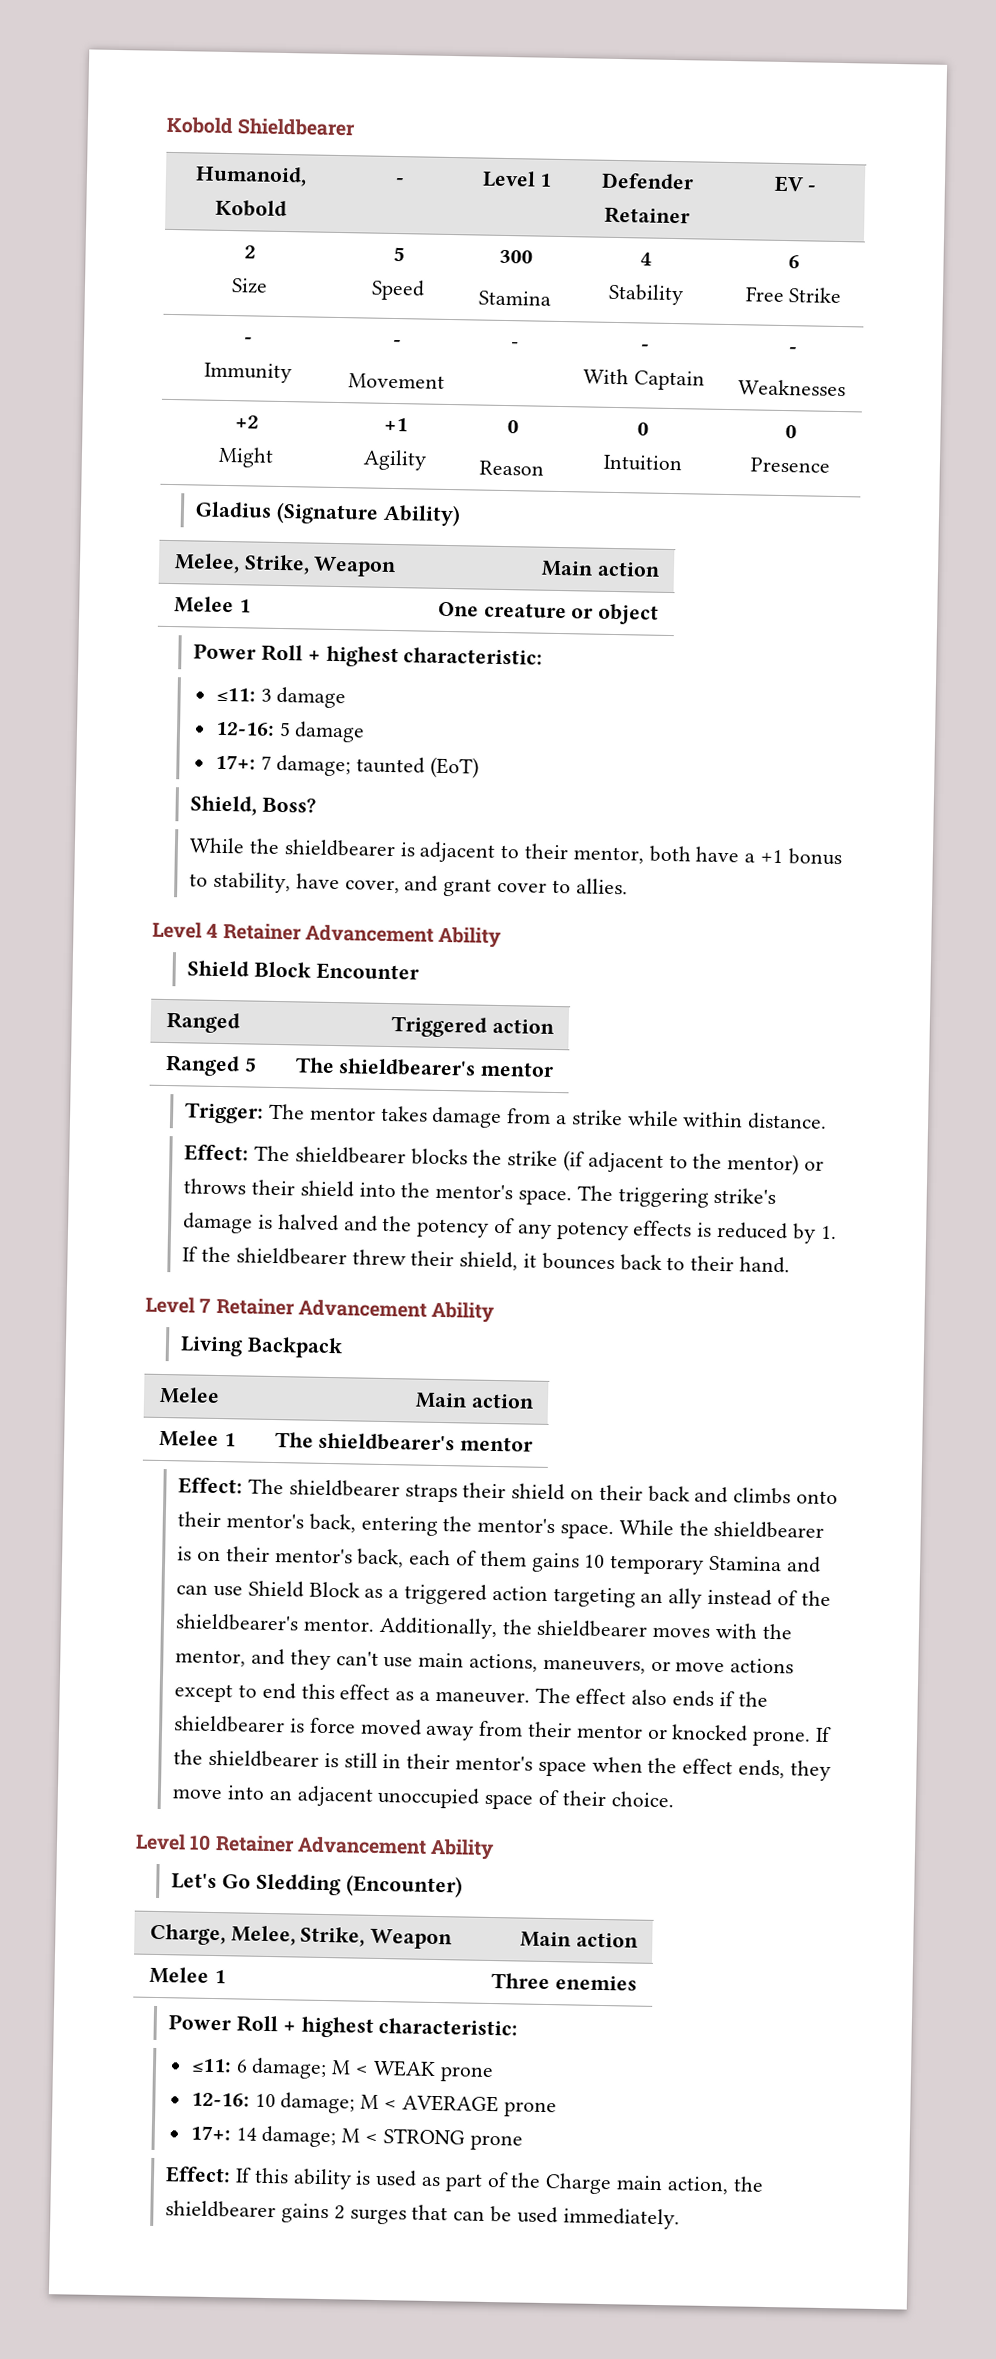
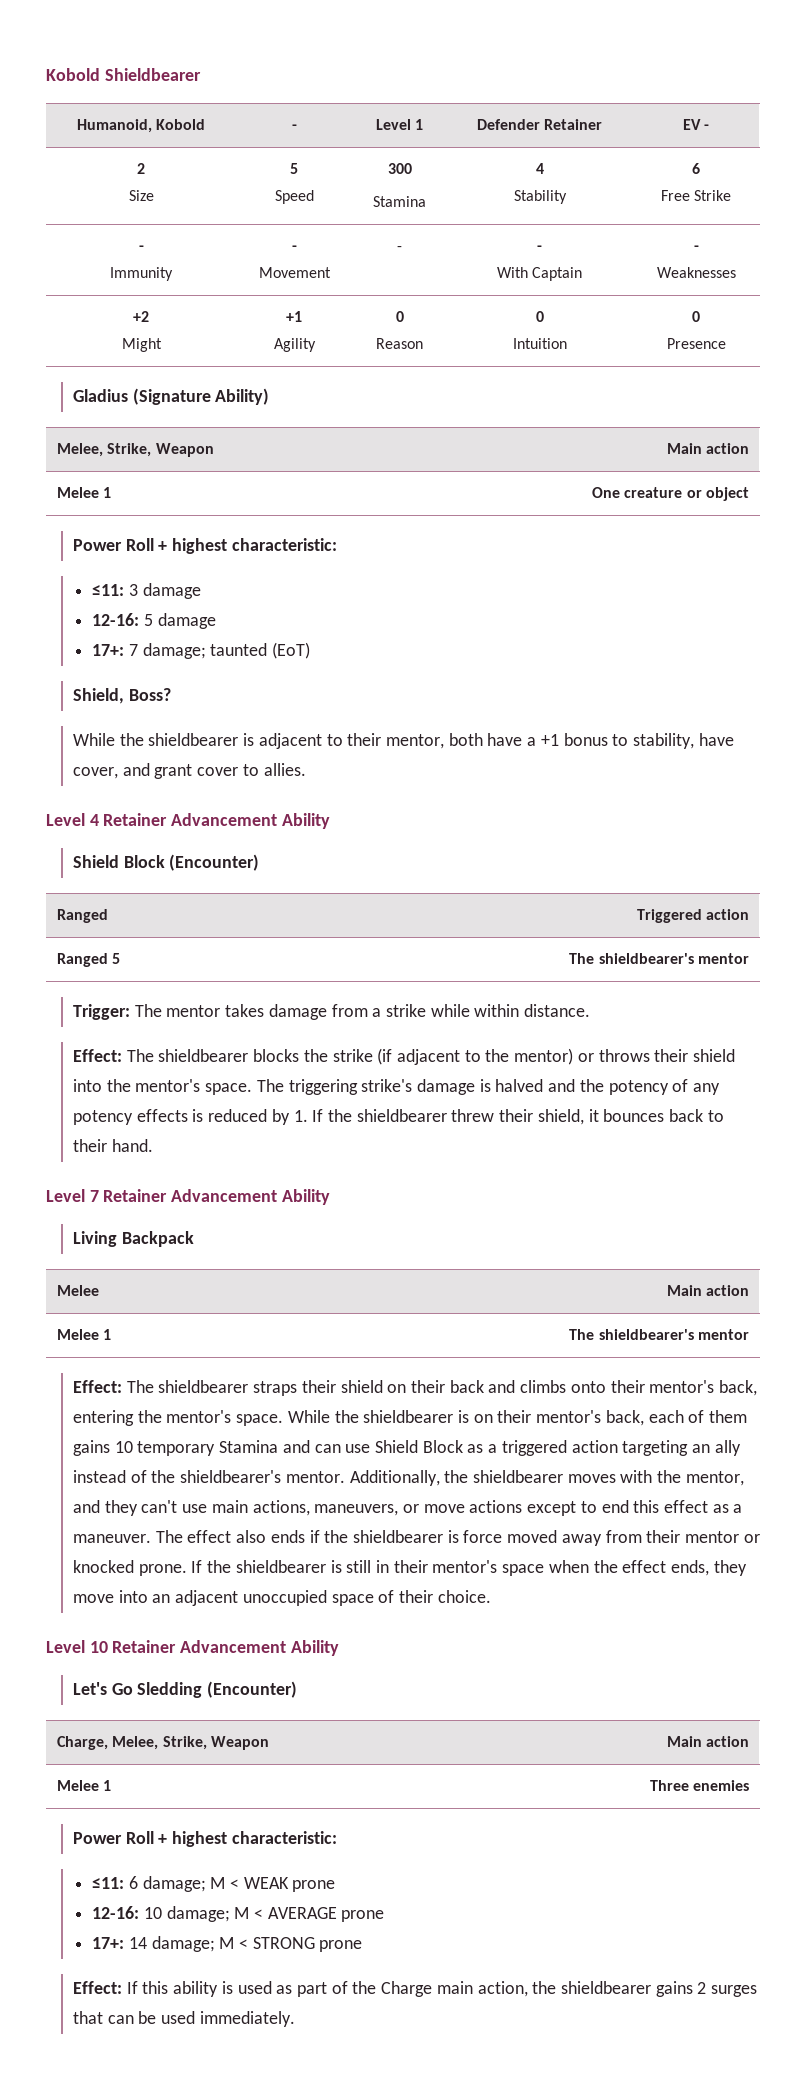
- Shield Block Encounter
+ Shield Block (Encounter)

